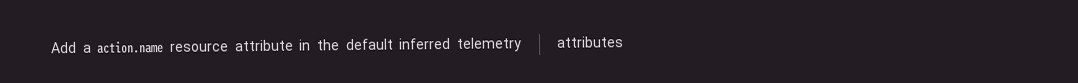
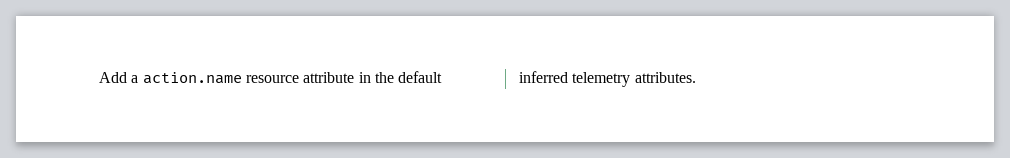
- Add a action.name resource attribute in the default inferred telemetry attributes
+ Add a action.name resource attribute in the default inferred telemetry attributes.

